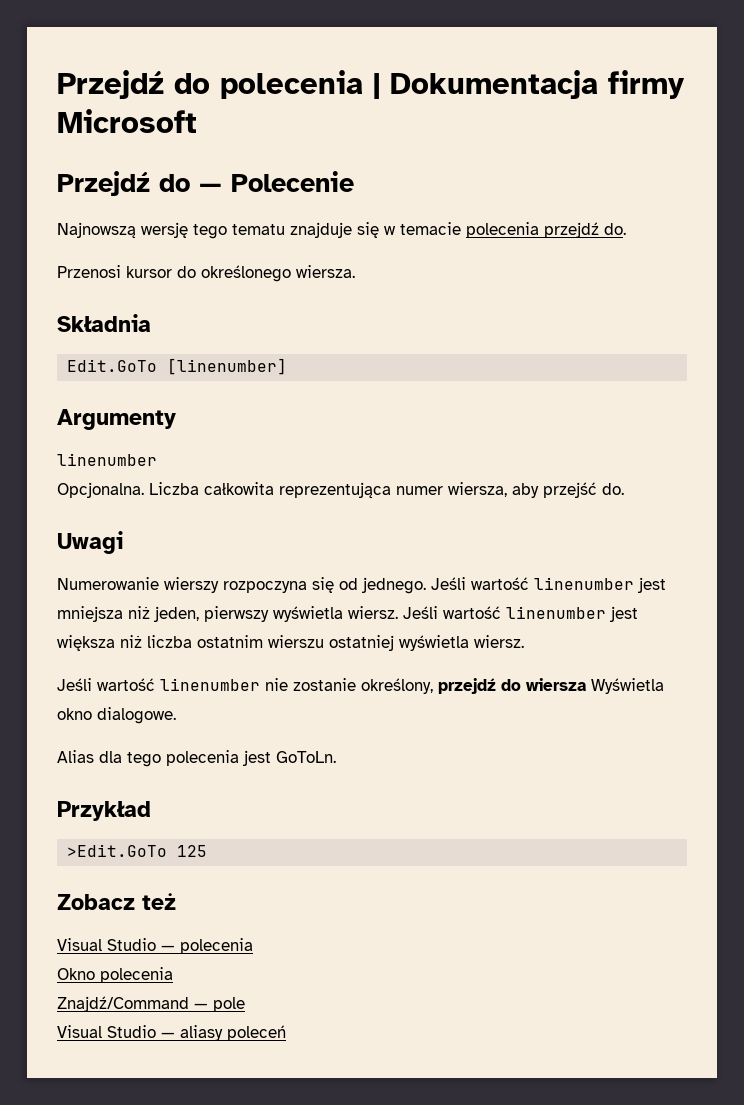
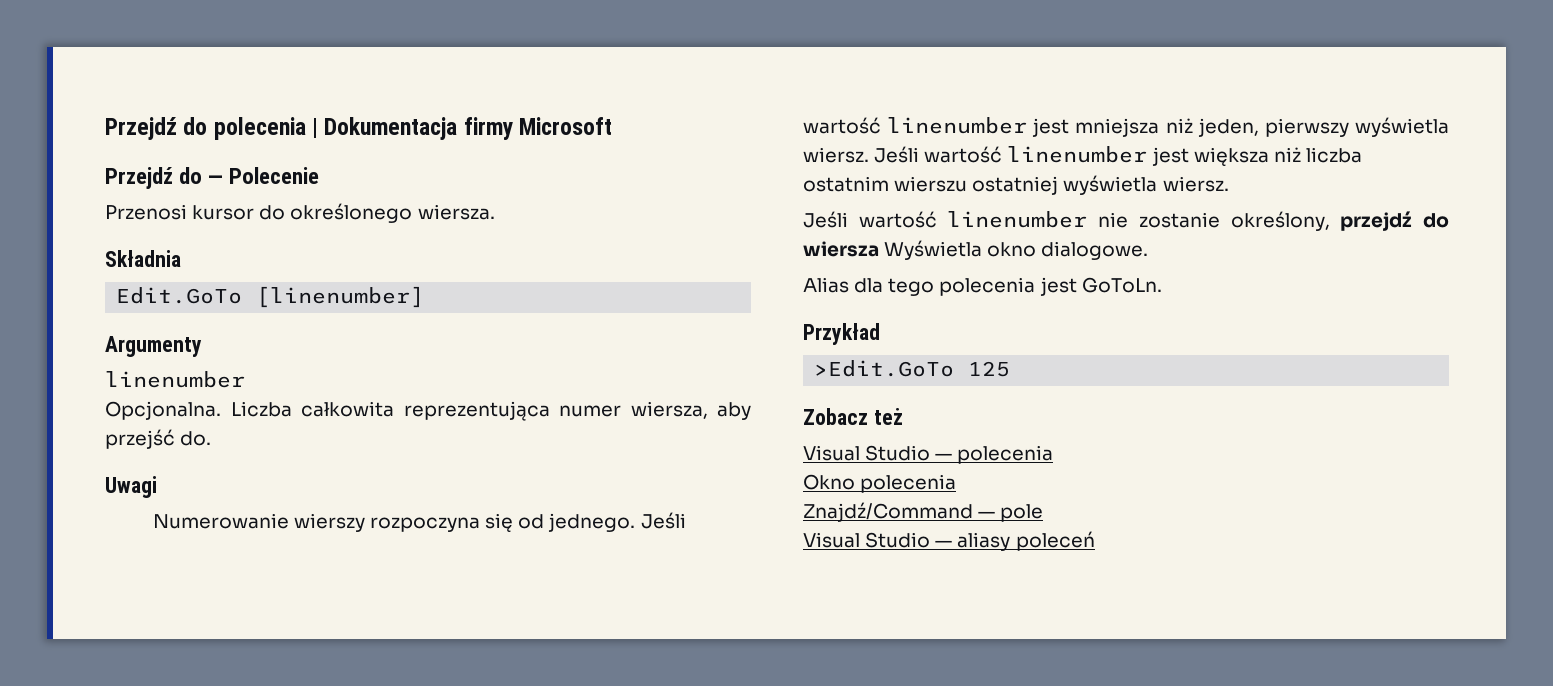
- Najnowszą wersję tego tematu znajduje się w temacie polecenia przejdź do.

